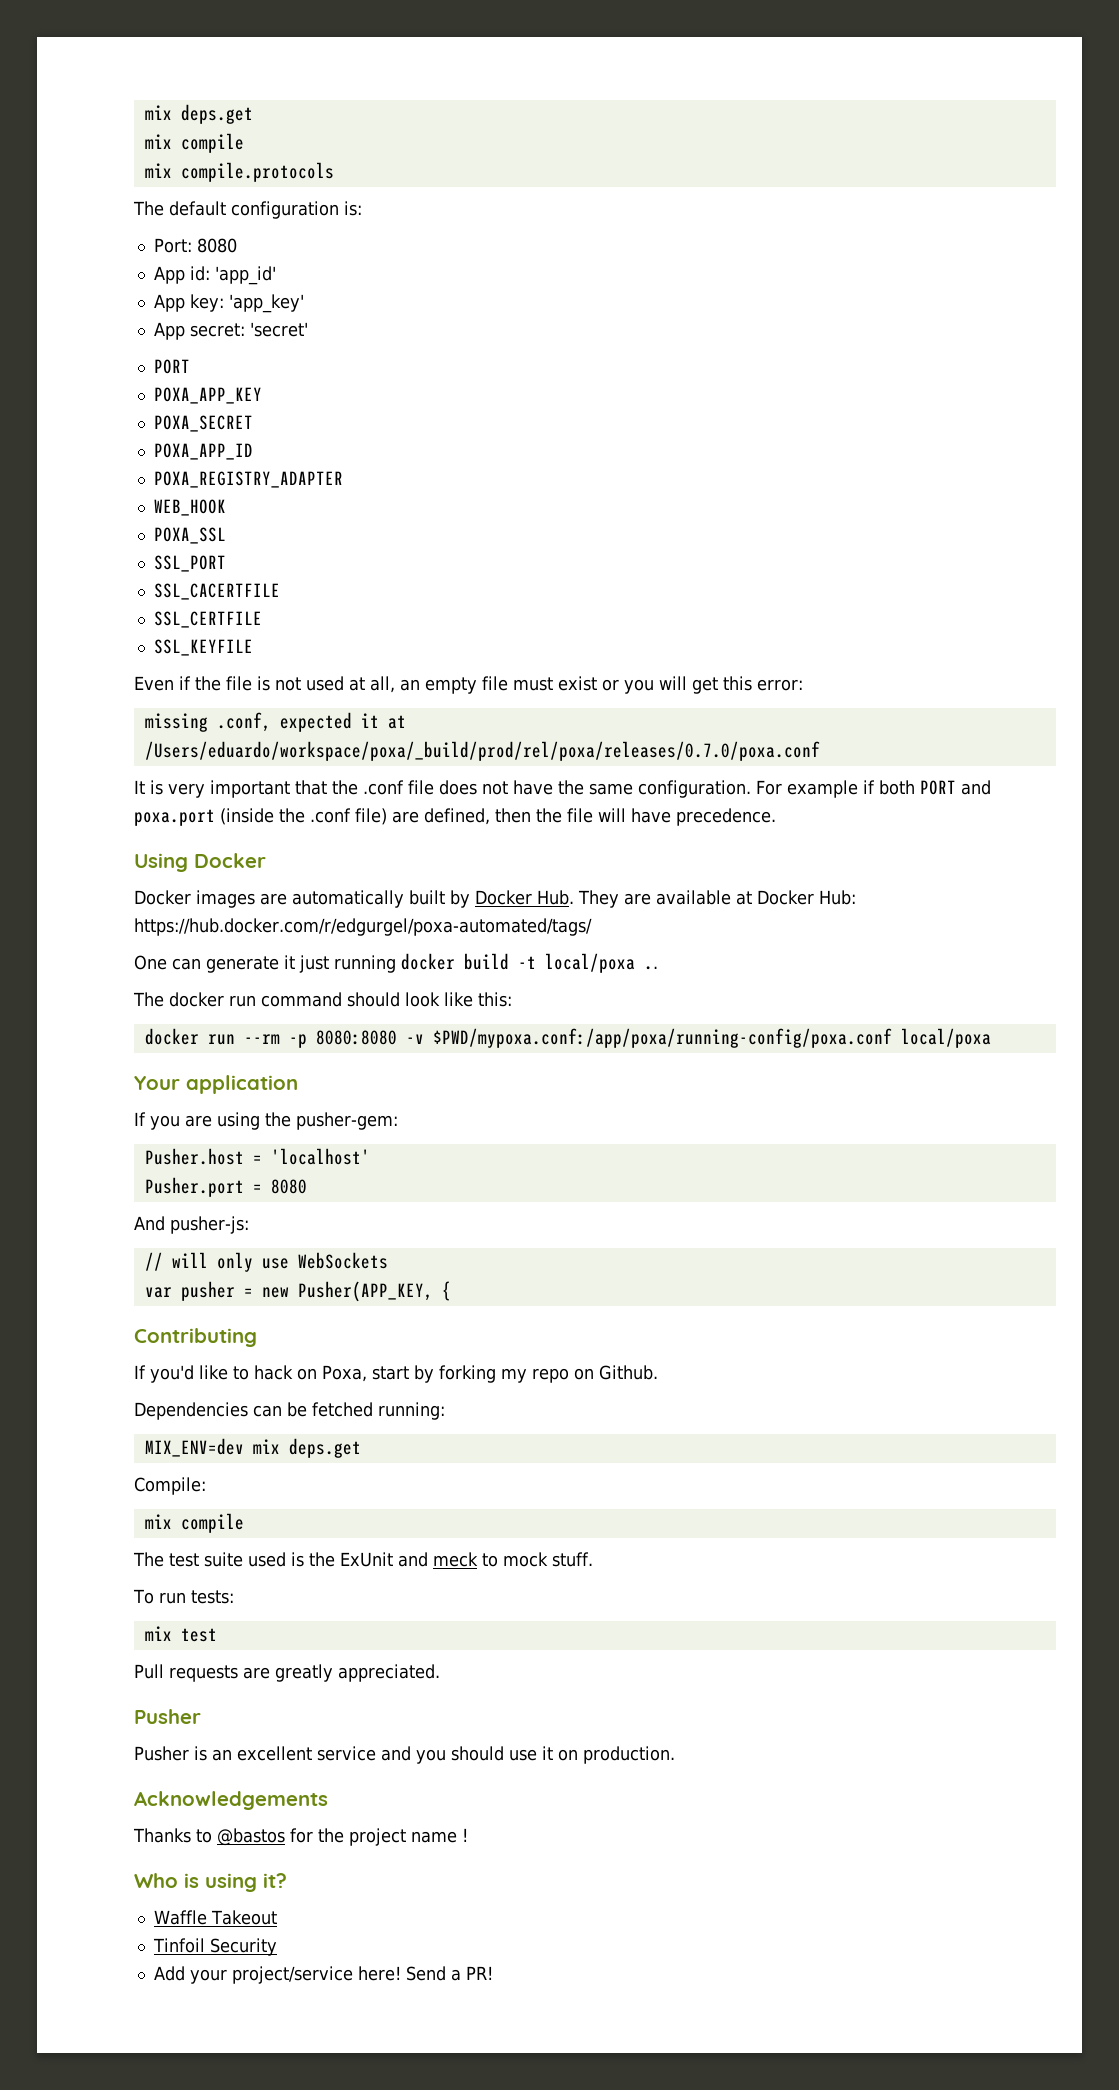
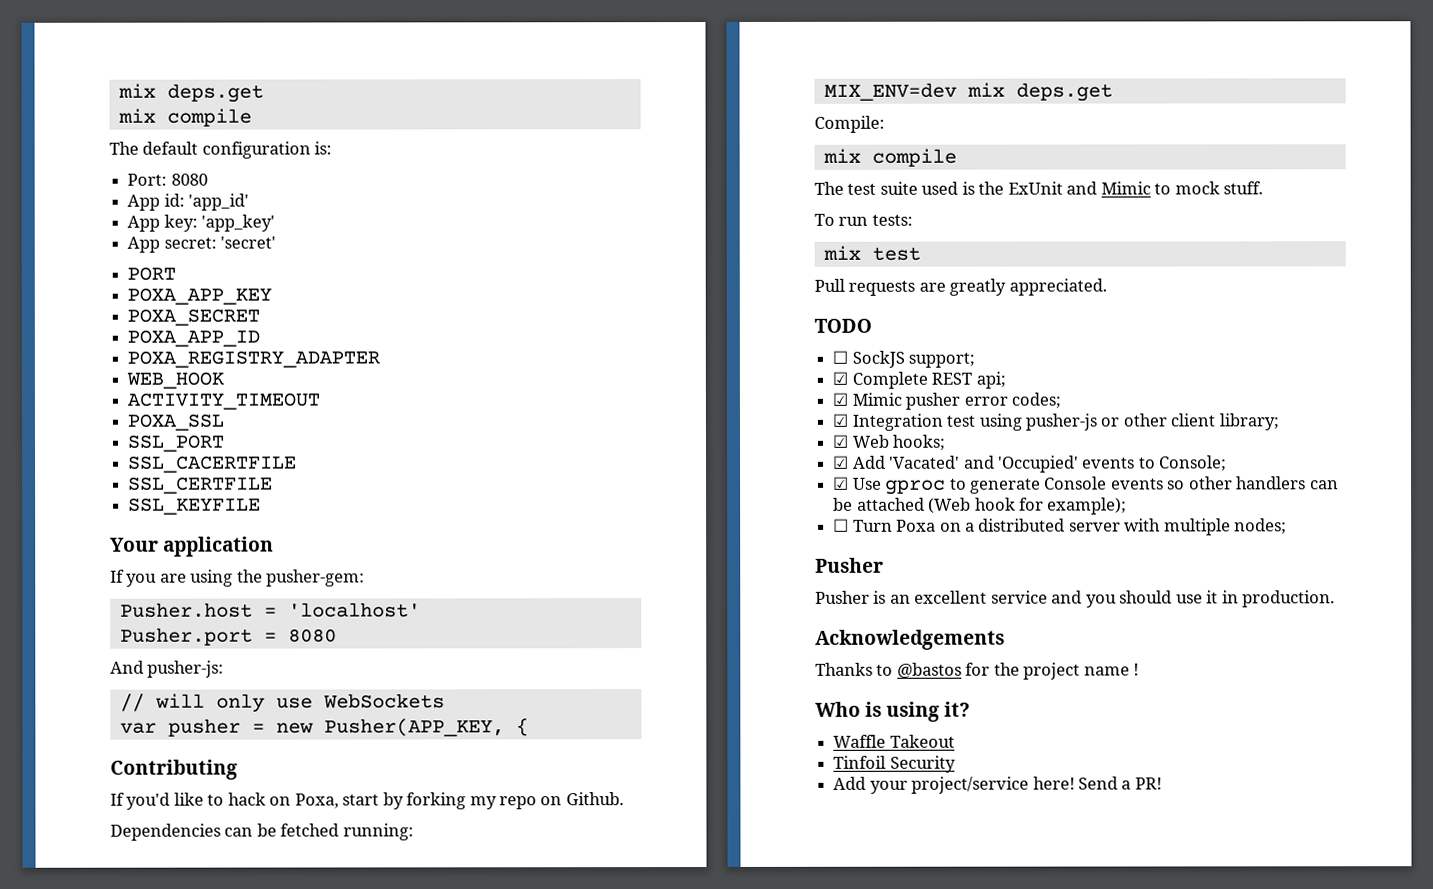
- mix compile.protocols
+ ACTIVITY_TIMEOUT
- Even if the file is not used at all, an empty file must exist or you will get this error:
- missing .conf, expected it at /Users/eduardo/workspace/poxa/_build/prod/rel/poxa/releases/0.7.0/poxa.conf
- It is very important that the .conf file does not have the same configuration. For example if both PORT and poxa.port (inside the .conf file) are defined, then the file will have precedence.
- Using Docker
- Docker images are automatically built by Docker Hub. They are available at Docker Hub: https://hub.docker.com/r/edgurgel/poxa-automated/tags/
- One can generate it just running docker build -t local/poxa ..
- The docker run command should look like this:
- docker run --rm -p 8080:8080 -v $PWD/mypoxa.conf:/app/poxa/running-config/poxa.conf local/poxa
- The test suite used is the ExUnit and meck to mock stuff.
+ The test suite used is the ExUnit and Mimic to mock stuff.
+ TODO
+ ☐ SockJS support;
+ ☑ Complete REST api;
+ ☑ Mimic pusher error codes;
+ ☑ Integration test using pusher-js or other client library;
+ ☑ Web hooks;
+ ☑ Add 'Vacated' and 'Occupied' events to Console;
+ ☑ Use gproc to generate Console events so other handlers can be attached (Web hook for example);
+ ☐ Turn Poxa on a distributed server with multiple nodes;
- Pusher is an excellent service and you should use it on production.
+ Pusher is an excellent service and you should use it in production.

